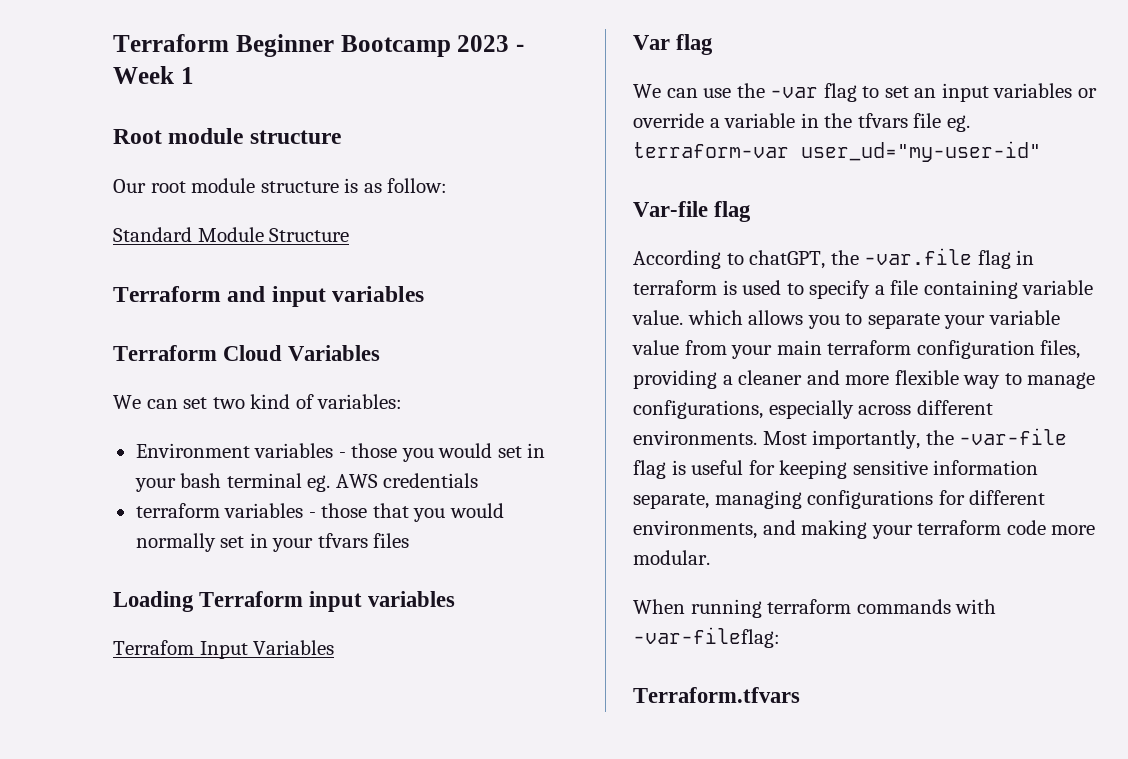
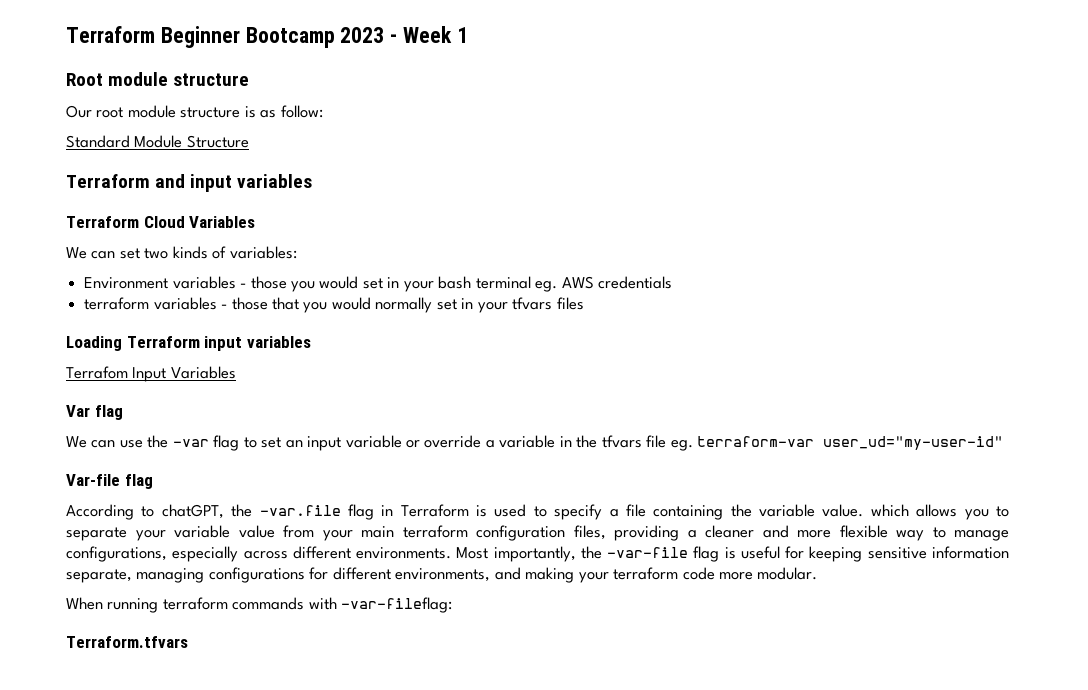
- We can set two kind of variables:
+ We can set two kinds of variables:
- We can use the -var flag to set an input variables or override a variable in the tfvars file eg. terraform-var user_ud="my-user-id"
+ We can use the -var flag to set an input variable or override a variable in the tfvars file eg. terraform-var user_ud="my-user-id"
- According to chatGPT, the -var.file flag in terraform is used to specify a file containing variable value. which allows you to separate your variable value from your main terraform configuration files, providing a cleaner and more flexible way to manage configurations, especially across different environments.
+ According to chatGPT, the -var.file flag in Terraform is used to specify a file containing the variable value. which allows you to separate your variable value from your main terraform configuration files, providing a cleaner and more flexible way to manage configurations, especially across different environments.

